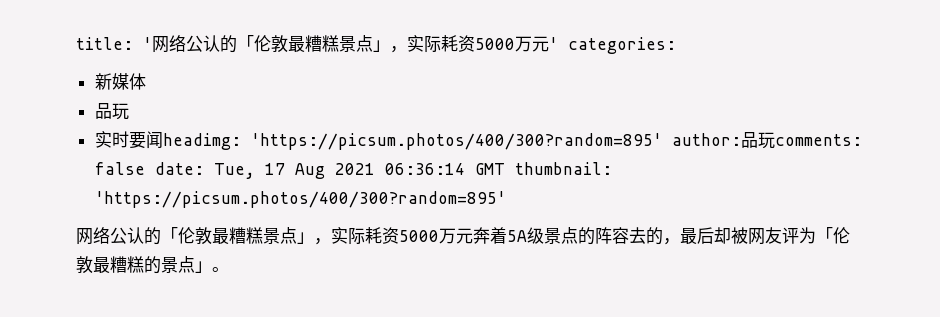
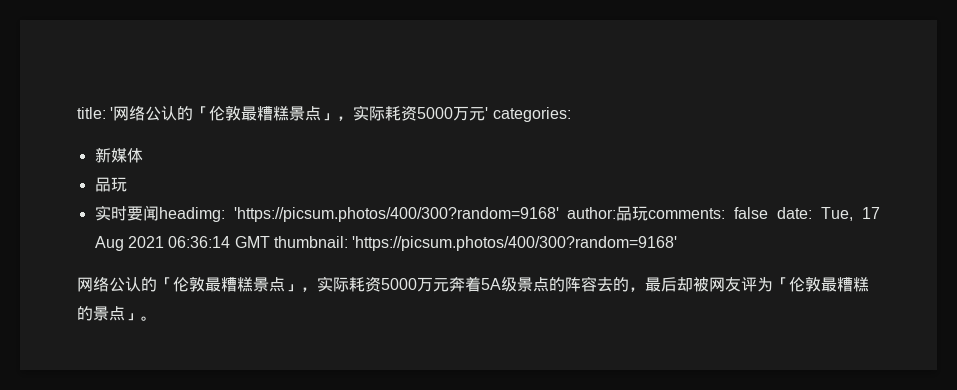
- 实时要闻headimg: 'https://picsum.photos/400/300?random=895' author:品玩comments: false date: Tue, 17 Aug 2021 06:36:14 GMT thumbnail: 'https://picsum.photos/400/300?random=895'
+ 实时要闻headimg: 'https://picsum.photos/400/300?random=9168' author:品玩comments: false date: Tue, 17 Aug 2021 06:36:14 GMT thumbnail: 'https://picsum.photos/400/300?random=9168'

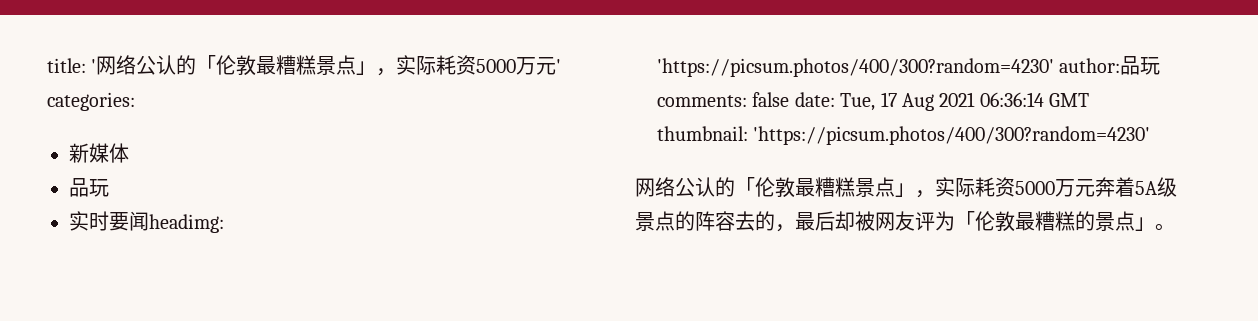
- 实时要闻headimg: 'https://picsum.photos/400/300?random=9168' author:品玩comments: false date: Tue, 17 Aug 2021 06:36:14 GMT thumbnail: 'https://picsum.photos/400/300?random=9168'
+ 实时要闻headimg: 'https://picsum.photos/400/300?random=4230' author:品玩comments: false date: Tue, 17 Aug 2021 06:36:14 GMT thumbnail: 'https://picsum.photos/400/300?random=4230'

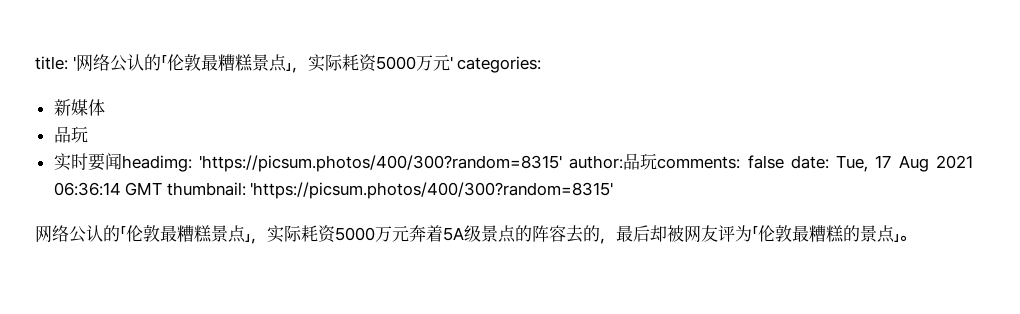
- 实时要闻headimg: 'https://picsum.photos/400/300?random=4230' author:品玩comments: false date: Tue, 17 Aug 2021 06:36:14 GMT thumbnail: 'https://picsum.photos/400/300?random=4230'
+ 实时要闻headimg: 'https://picsum.photos/400/300?random=8315' author:品玩comments: false date: Tue, 17 Aug 2021 06:36:14 GMT thumbnail: 'https://picsum.photos/400/300?random=8315'

